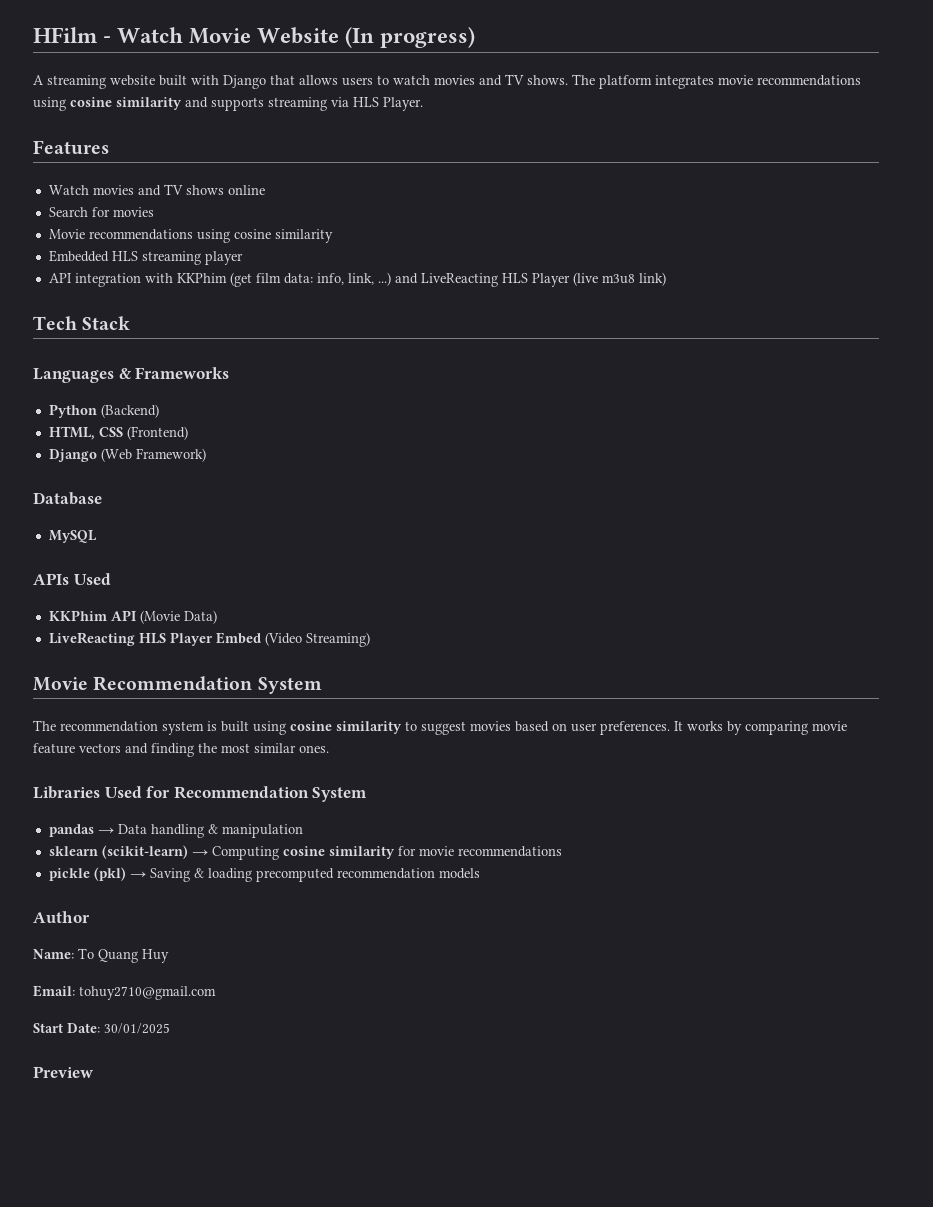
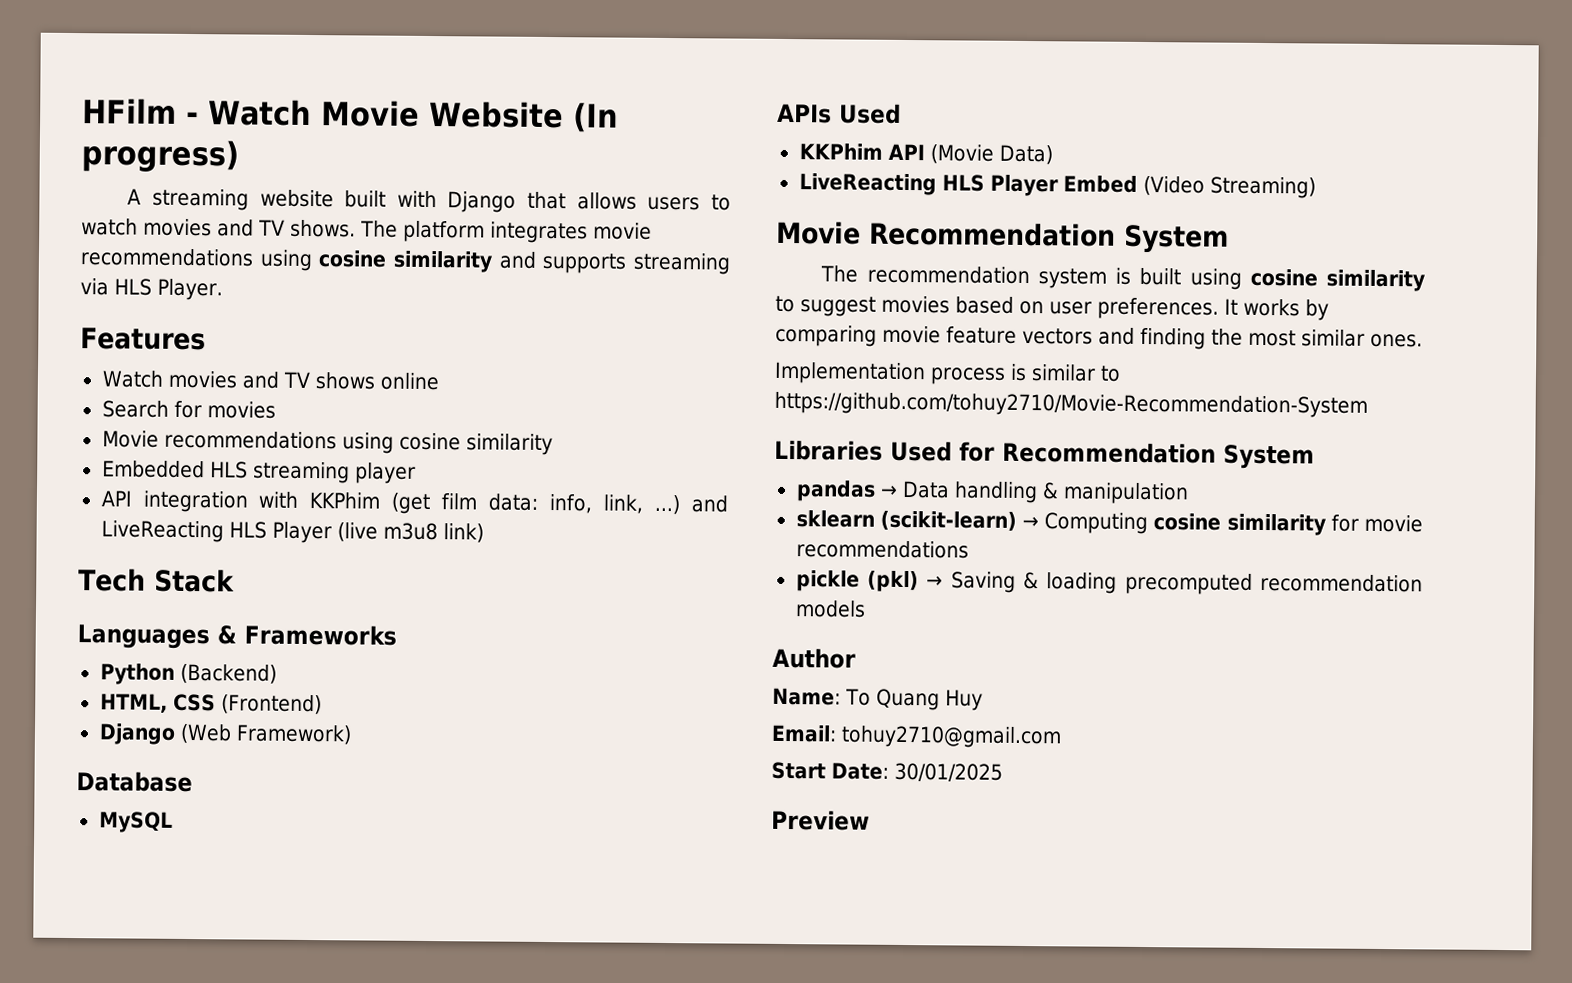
+ Implementation process is similar to https://github.com/tohuy2710/Movie-Recommendation-System

